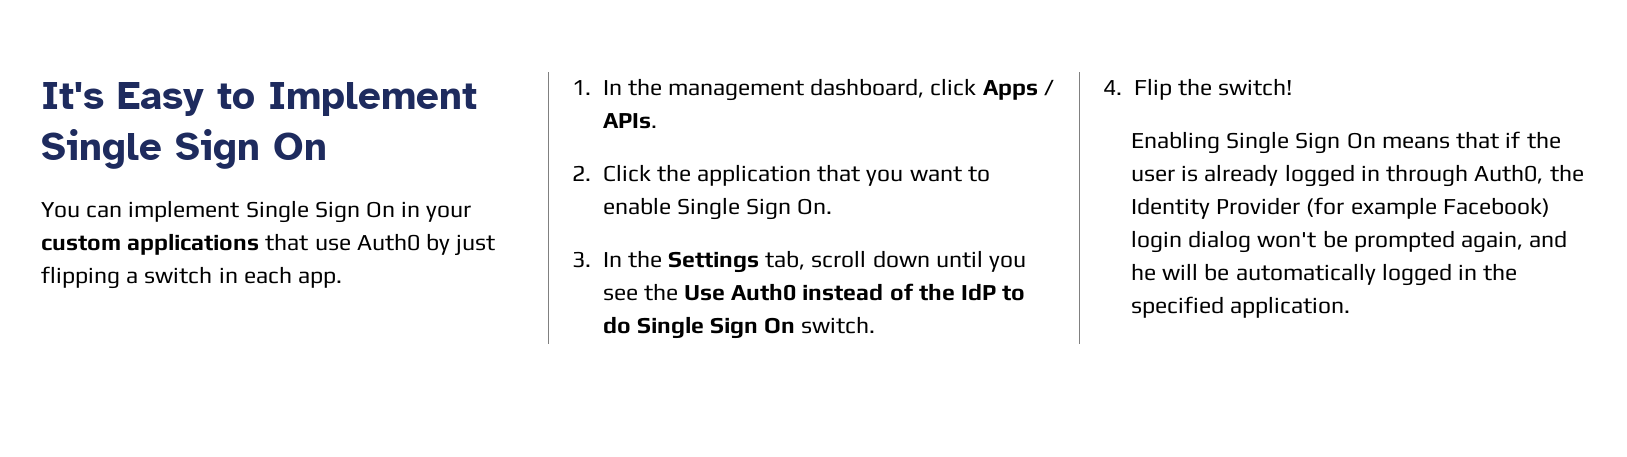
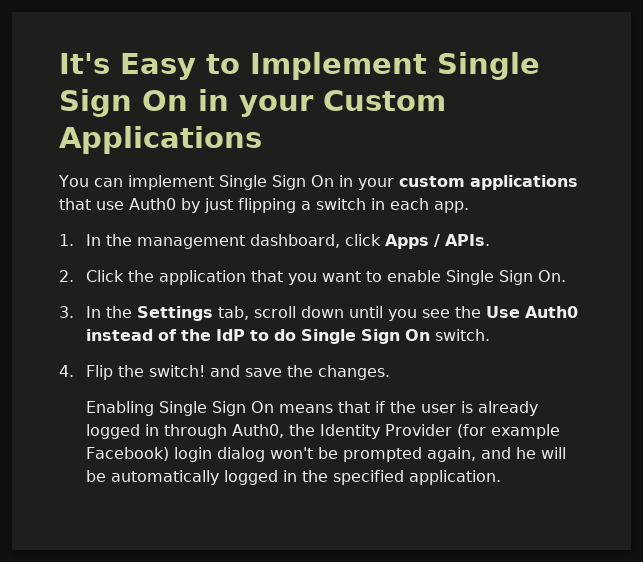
- It's Easy to Implement Single Sign On
+ It's Easy to Implement Single Sign On in your Custom Applications
- 4. Flip the switch!
+ 4. Flip the switch! and save the changes.

